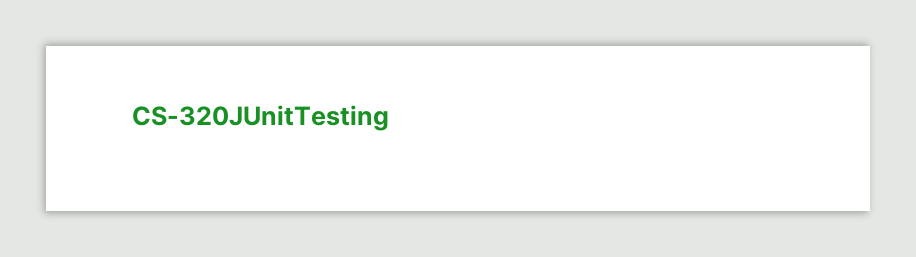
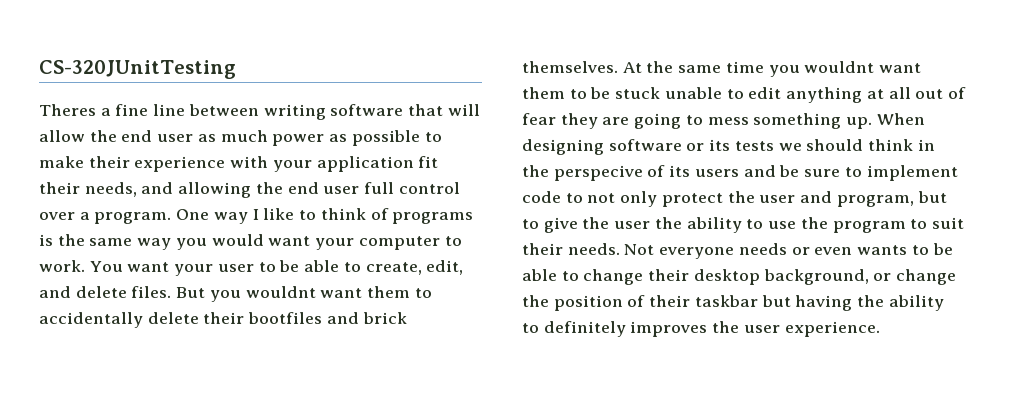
+ Theres a fine line between writing software that will allow the end user as much power as possible to make their experience with your application fit their needs, and allowing the end user full control over a program. One way I like to think of programs is the same way you would want your computer to work. You want your user to be able to create, edit, and delete files. But you wouldnt want them to accidentally delete their bootfiles and brick themselves. At the same time you wouldnt want them to be stuck unable to edit anything at all out of fear they are going to mess something up. When designing software or its tests we should think in the perspecive of its users and be sure to implement code to not only protect the user and program, but to give the user the ability to use the program to suit their needs. Not everyone needs or even wants to be able to change their desktop background, or change the position of their taskbar but having the ability to definitely improves the user experience.

